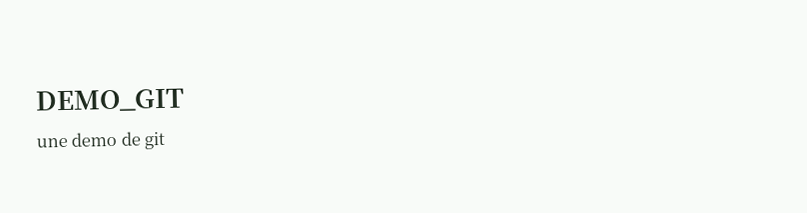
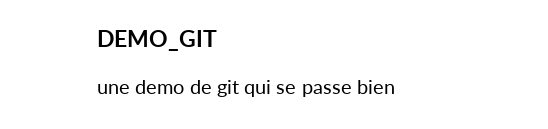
- une demo de git
+ une demo de git qui se passe bien

